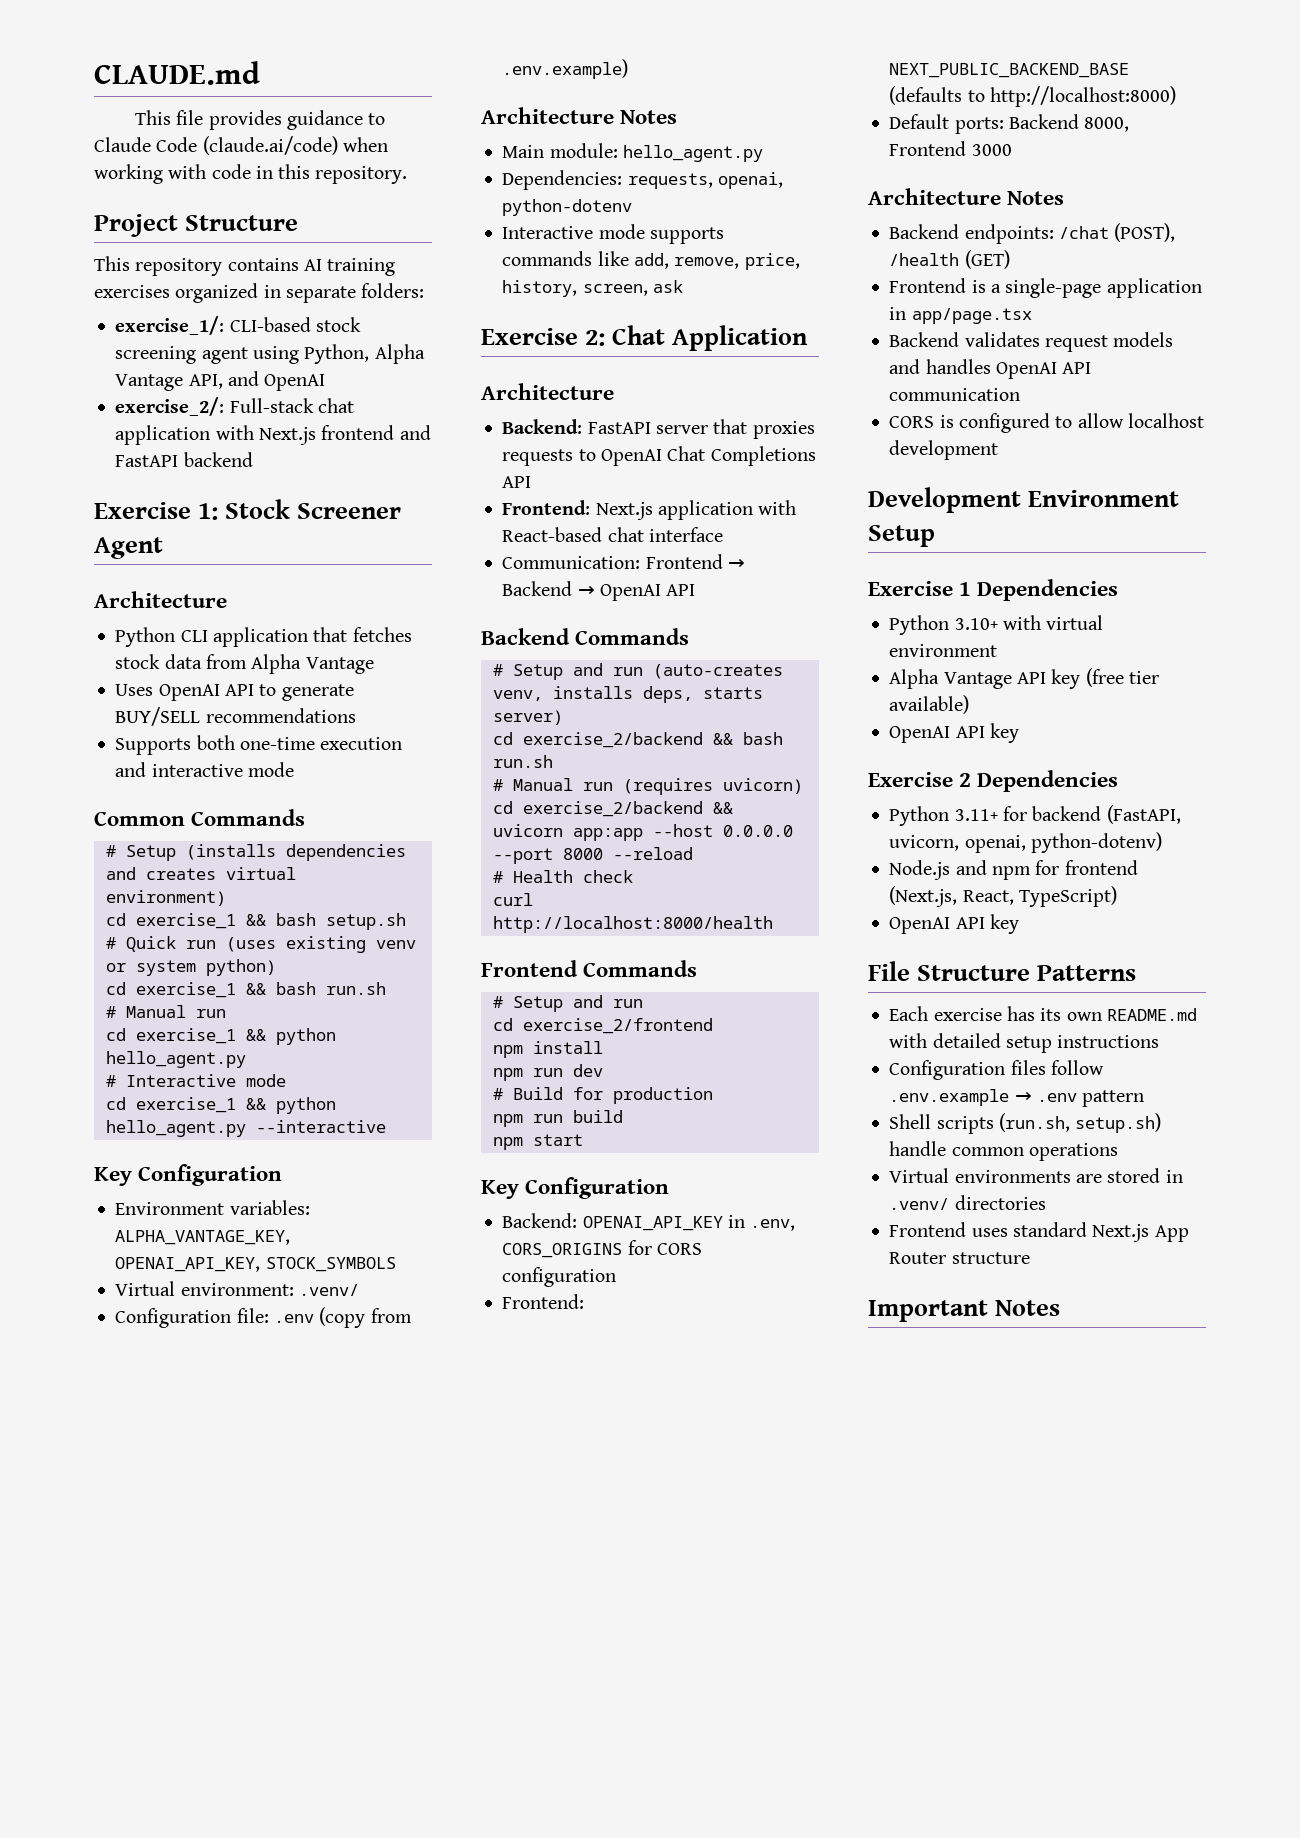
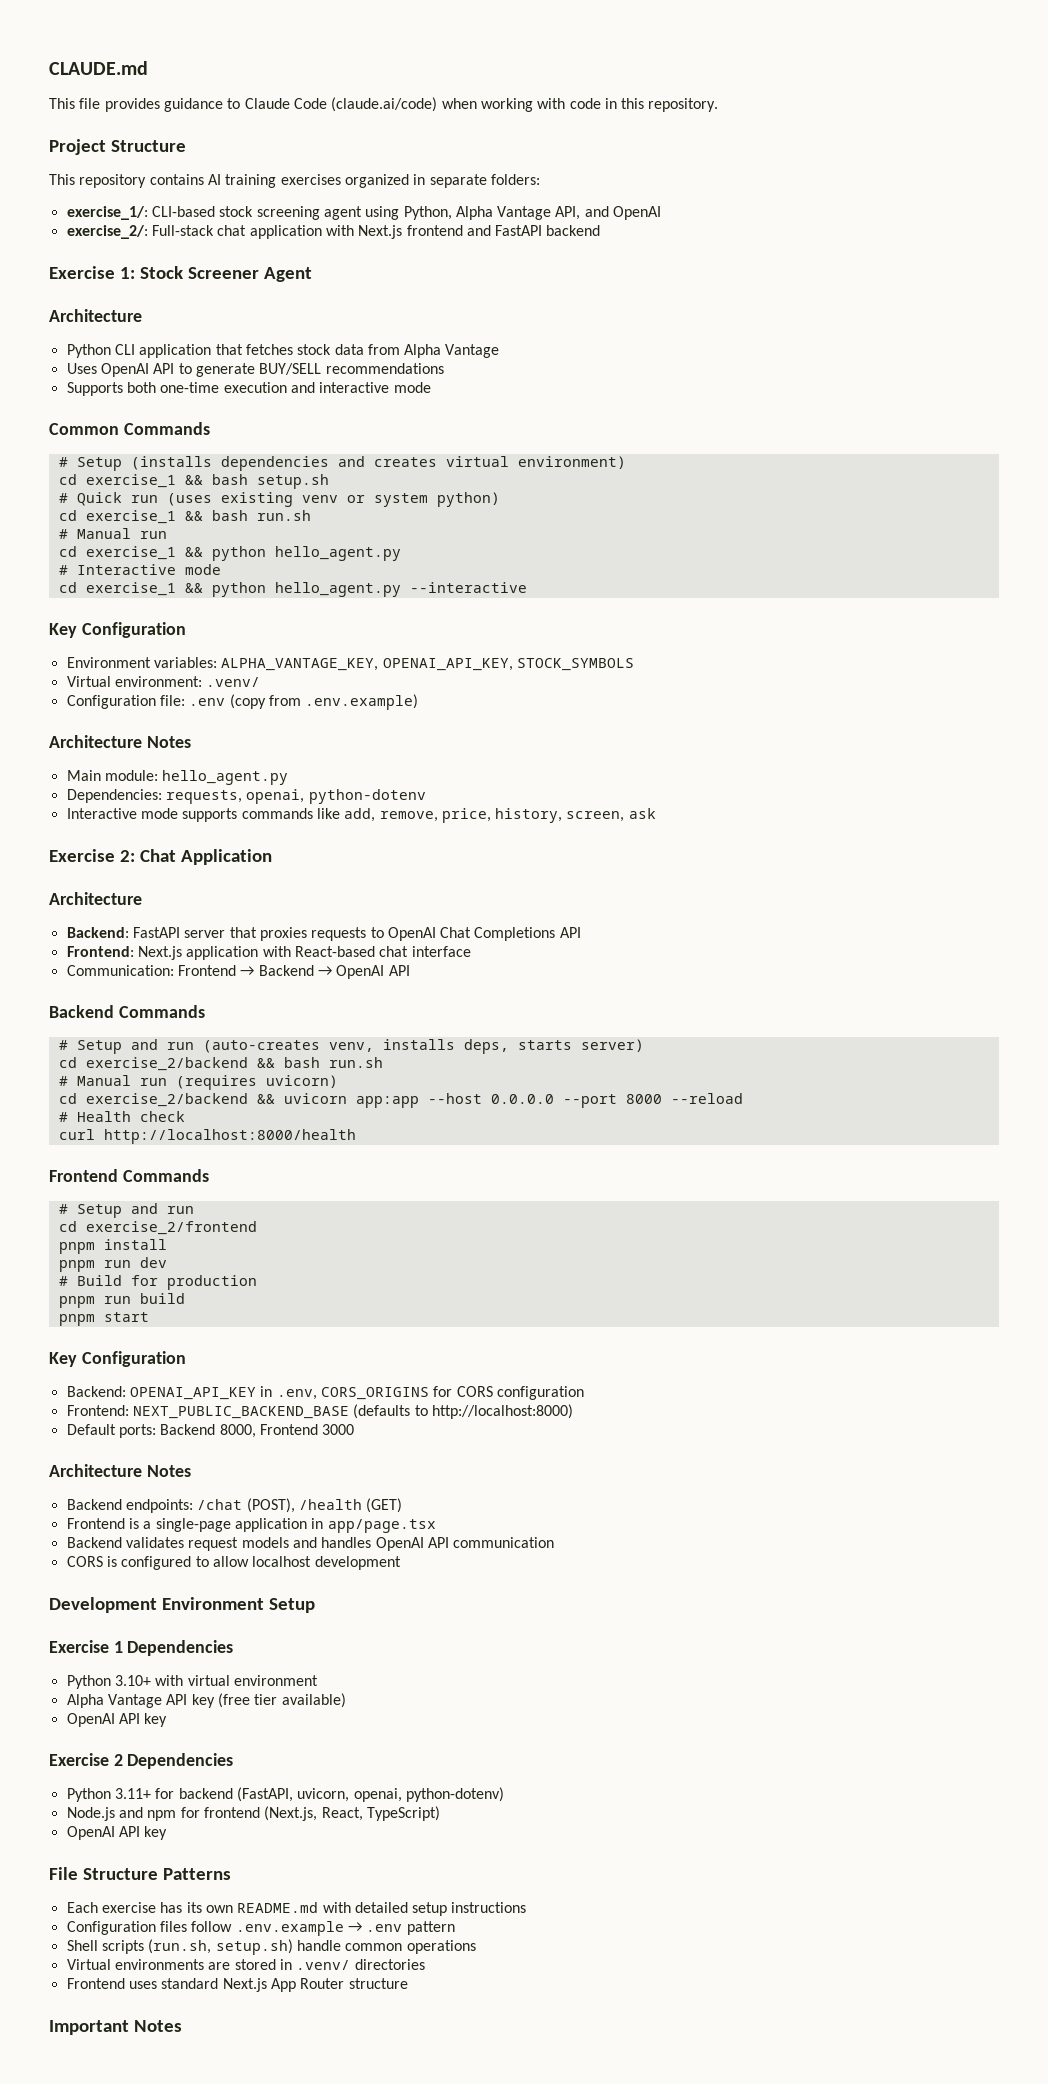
- npm install
+ pnpm install
- npm run dev
+ pnpm run dev
- npm run build
+ pnpm run build
- npm start
+ pnpm start

